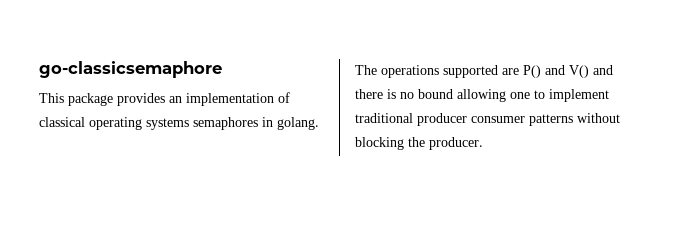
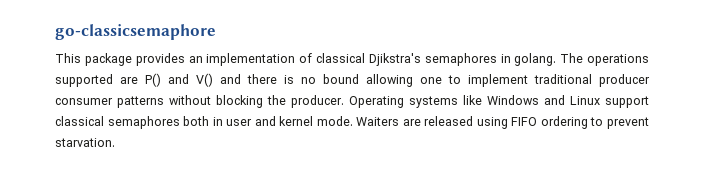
- This package provides an implementation of classical operating systems semaphores in golang.
+ This package provides an implementation of classical Djikstra's semaphores in golang.
+ Operating systems like Windows and Linux support classical semaphores both in user and kernel mode. Waiters are released using FIFO ordering to prevent starvation.

